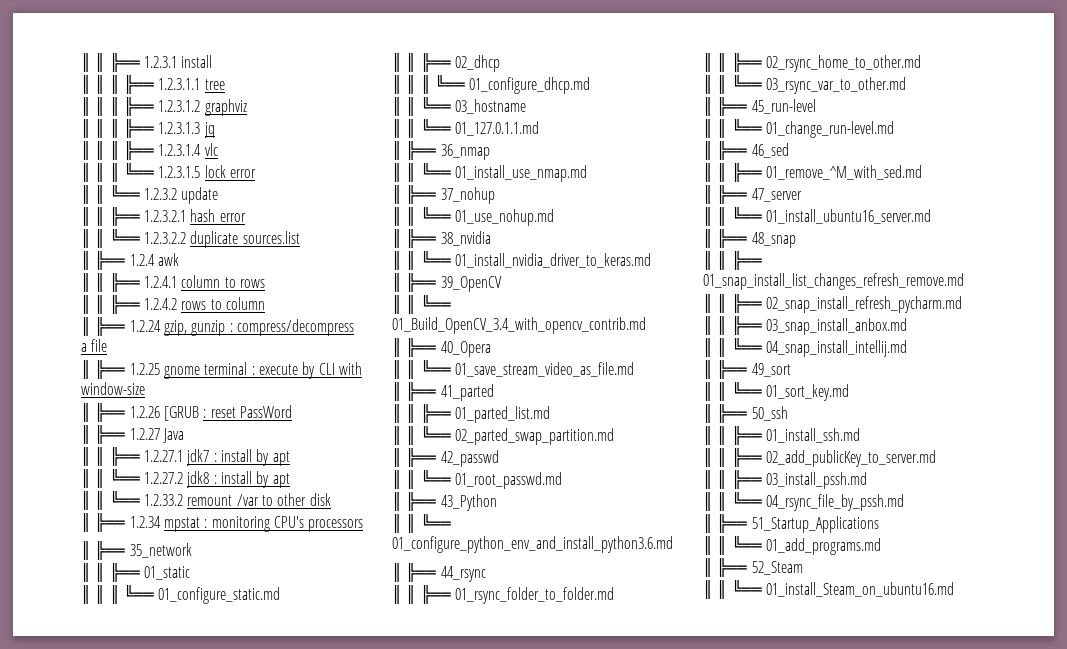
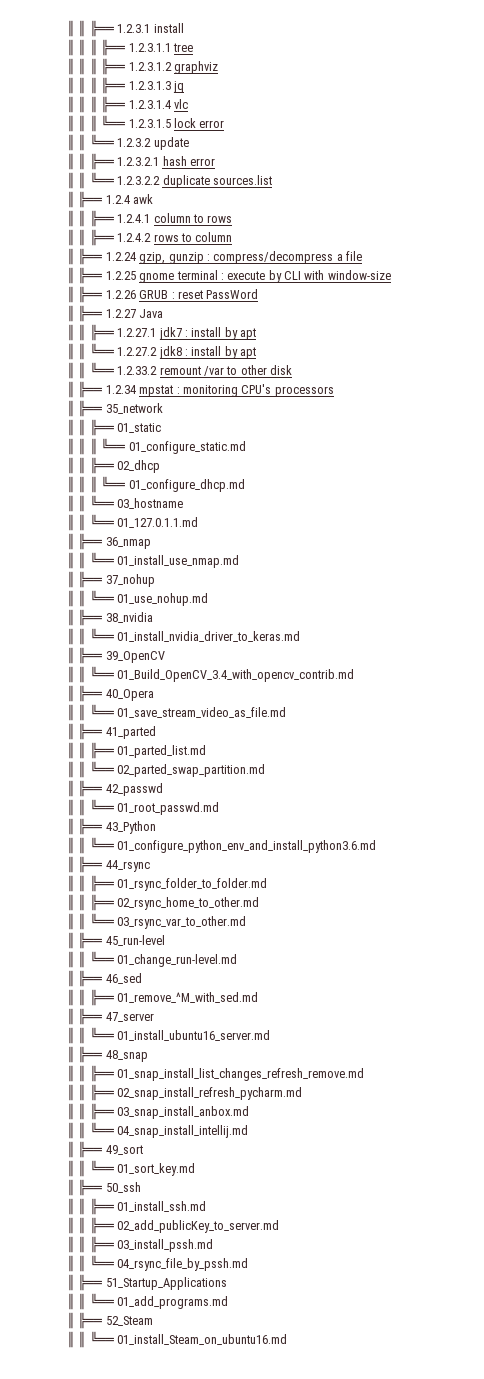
- ║ ╠══ 1.2.26 [GRUB : reset PassWord
+ ║ ╠══ 1.2.26 GRUB : reset PassWord

